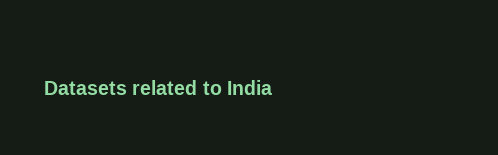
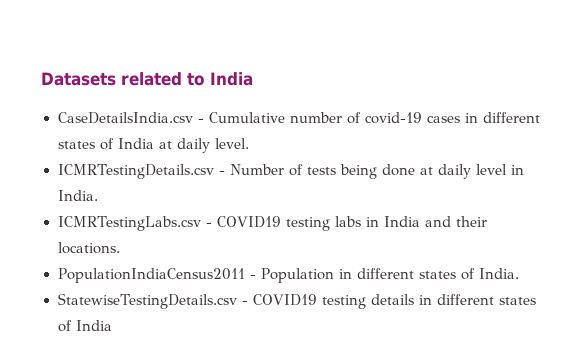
+ CaseDetailsIndia.csv - Cumulative number of covid-19 cases in different states of India at daily level.
+ ICMRTestingDetails.csv - Number of tests being done at daily level in India.
+ ICMRTestingLabs.csv - COVID19 testing labs in India and their locations.
+ PopulationIndiaCensus2011 - Population in different states of India.
+ StatewiseTestingDetails.csv - COVID19 testing details in different states of India

